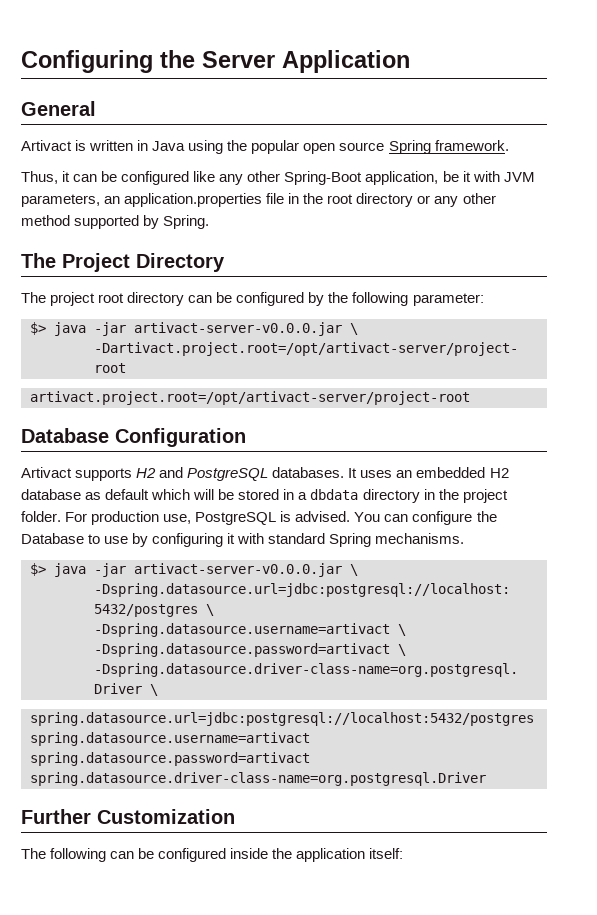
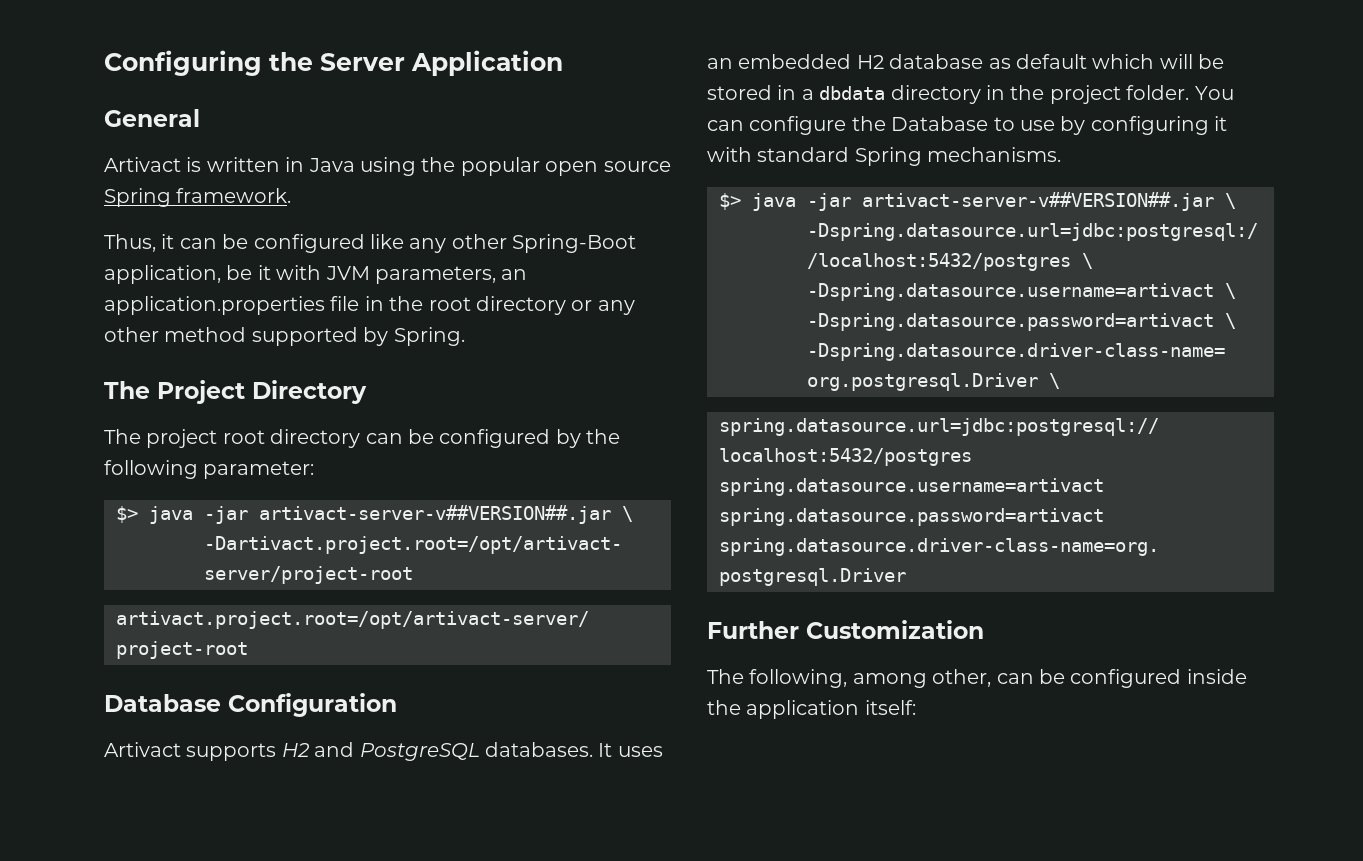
  The project root directory can be configured by the following parameter:
- $> java -jar artivact-server-v0.0.0.jar \
+ $> java -jar artivact-server-v##VERSION##.jar \
- For production use, PostgreSQL is advised.
  You can configure the Database to use by configuring it with standard Spring mechanisms.
- $> java -jar artivact-server-v0.0.0.jar \
+ $> java -jar artivact-server-v##VERSION##.jar \
- The following can be configured inside the application itself:
+ The following, among other, can be configured inside the application itself:

